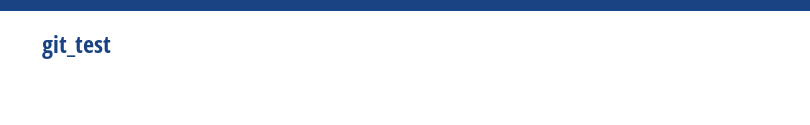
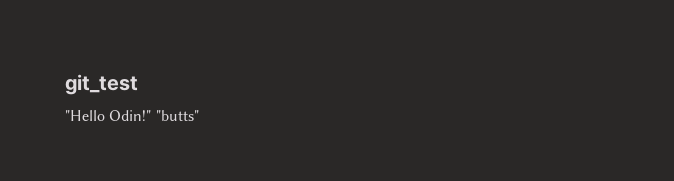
+ "Hello Odin!" "butts"

